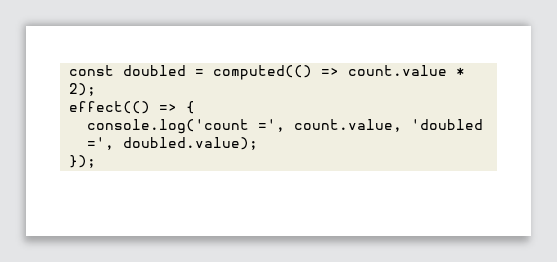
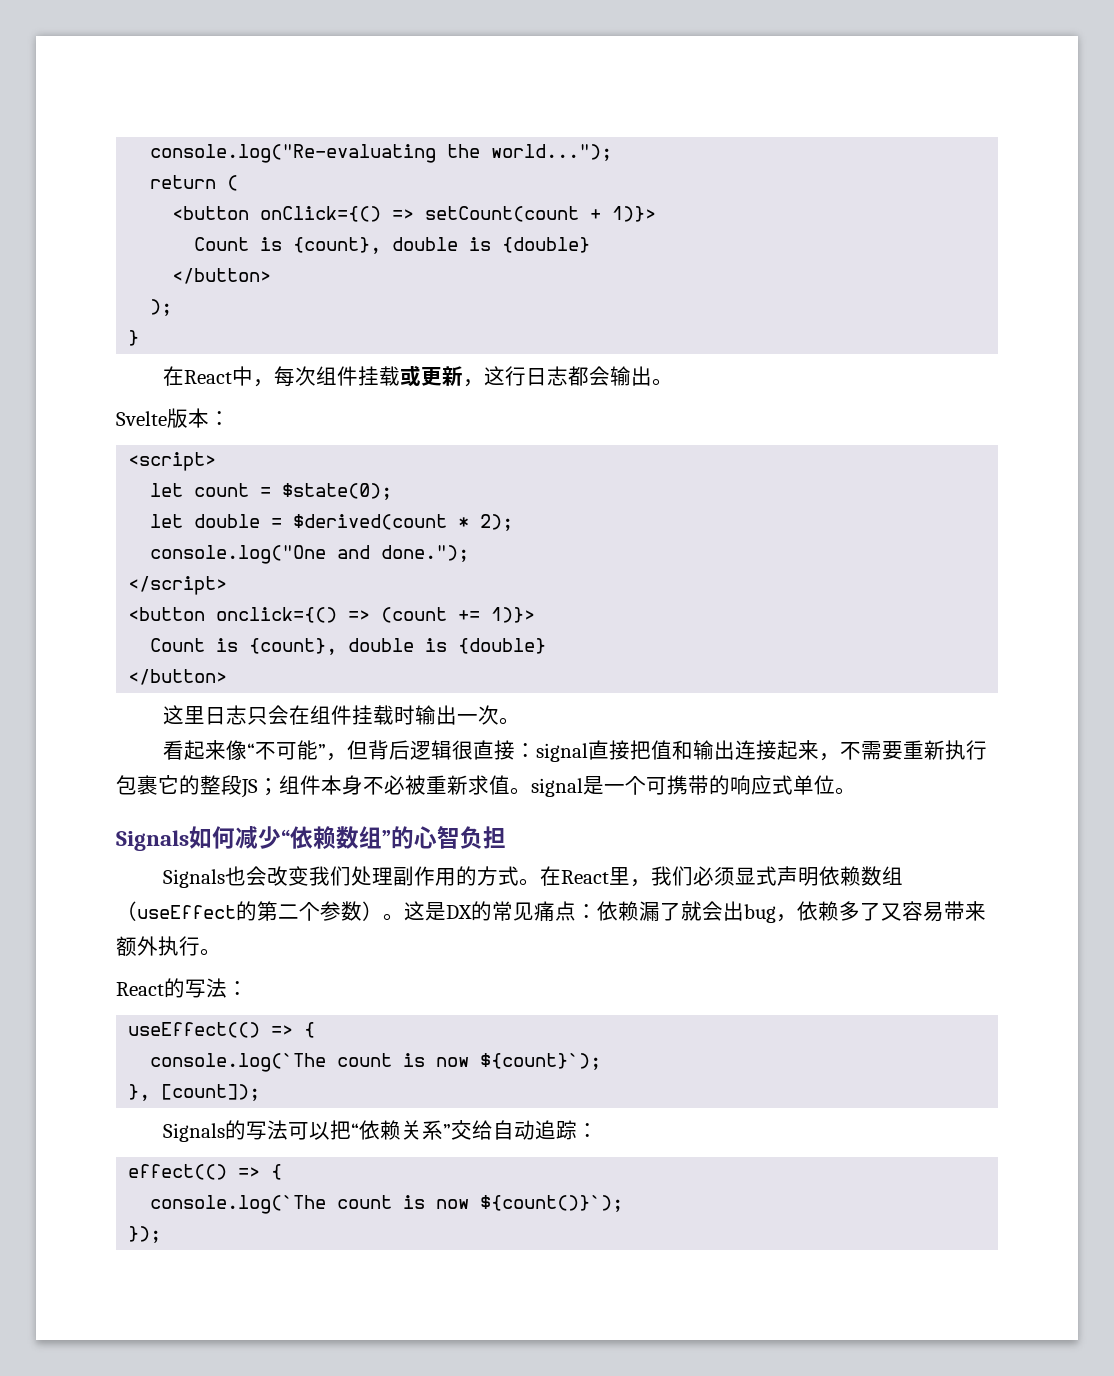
- const doubled = computed(() => count.value * 2);
+ console.log("Re-evaluating the world...");
+ return (
+ <button onClick={() => setCount(count + 1)}>
+ Count is {count}, double is {double}
+ </button>
+ );
+ }
+ 在React中，每次组件挂载或更新，这行日志都会输出。
+ Svelte版本：
+ <script>
+ let count = $state(0);
+ let double = $derived(count * 2);
+ console.log("One and done.");
+ </script>
+ <button onclick={() => (count += 1)}>
+ Count is {count}, double is {double}
+ </button>
+ 这里日志只会在组件挂载时输出一次。
+ 看起来像“不可能”，但背后逻辑很直接：signal直接把值和输出连接起来，不需要重新执行包裹它的整段JS；组件本身不必被重新求值。signal是一个可携带的响应式单位。
+ Signals如何减少“依赖数组”的心智负担
+ Signals也会改变我们处理副作用的方式。在React里，我们必须显式声明依赖数组（useEffect的第二个参数）。这是DX的常见痛点：依赖漏了就会出bug，依赖多了又容易带来额外执行。
+ React的写法：
+ useEffect(() => {
+ console.log(`The count is now ${count}`);
+ }, [count]);
+ Signals的写法可以把“依赖关系”交给自动追踪：
  effect(() => {
- console.log('count =', count.value, 'doubled =', doubled.value);
+ console.log(`The count is now ${count()}`);

